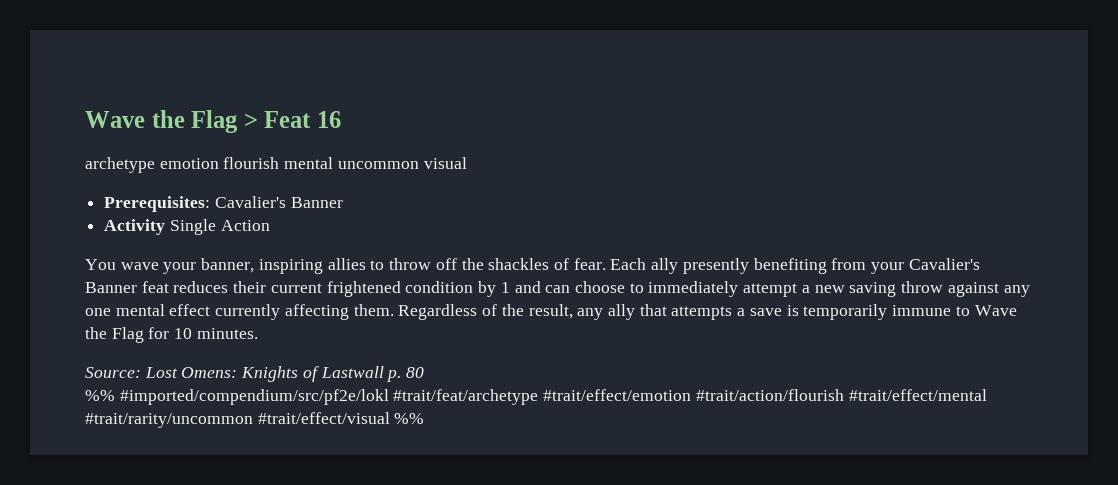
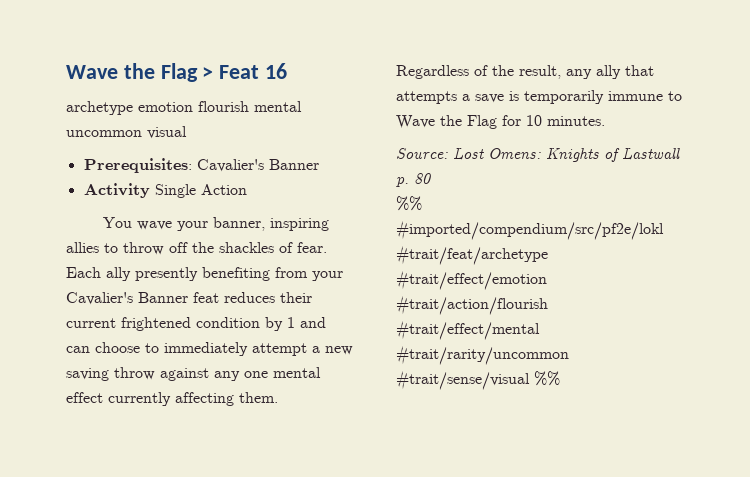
- %% #imported/compendium/src/pf2e/lokl #trait/feat/archetype #trait/effect/emotion #trait/action/flourish #trait/effect/mental #trait/rarity/uncommon #trait/effect/visual %%
+ %% #imported/compendium/src/pf2e/lokl #trait/feat/archetype #trait/effect/emotion #trait/action/flourish #trait/effect/mental #trait/rarity/uncommon #trait/sense/visual %%

